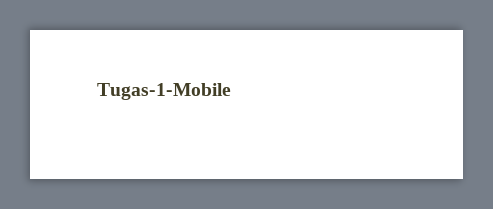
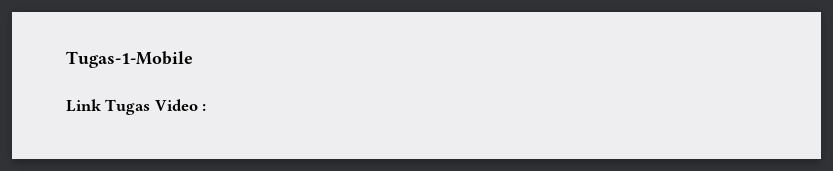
+ Link Tugas Video :

